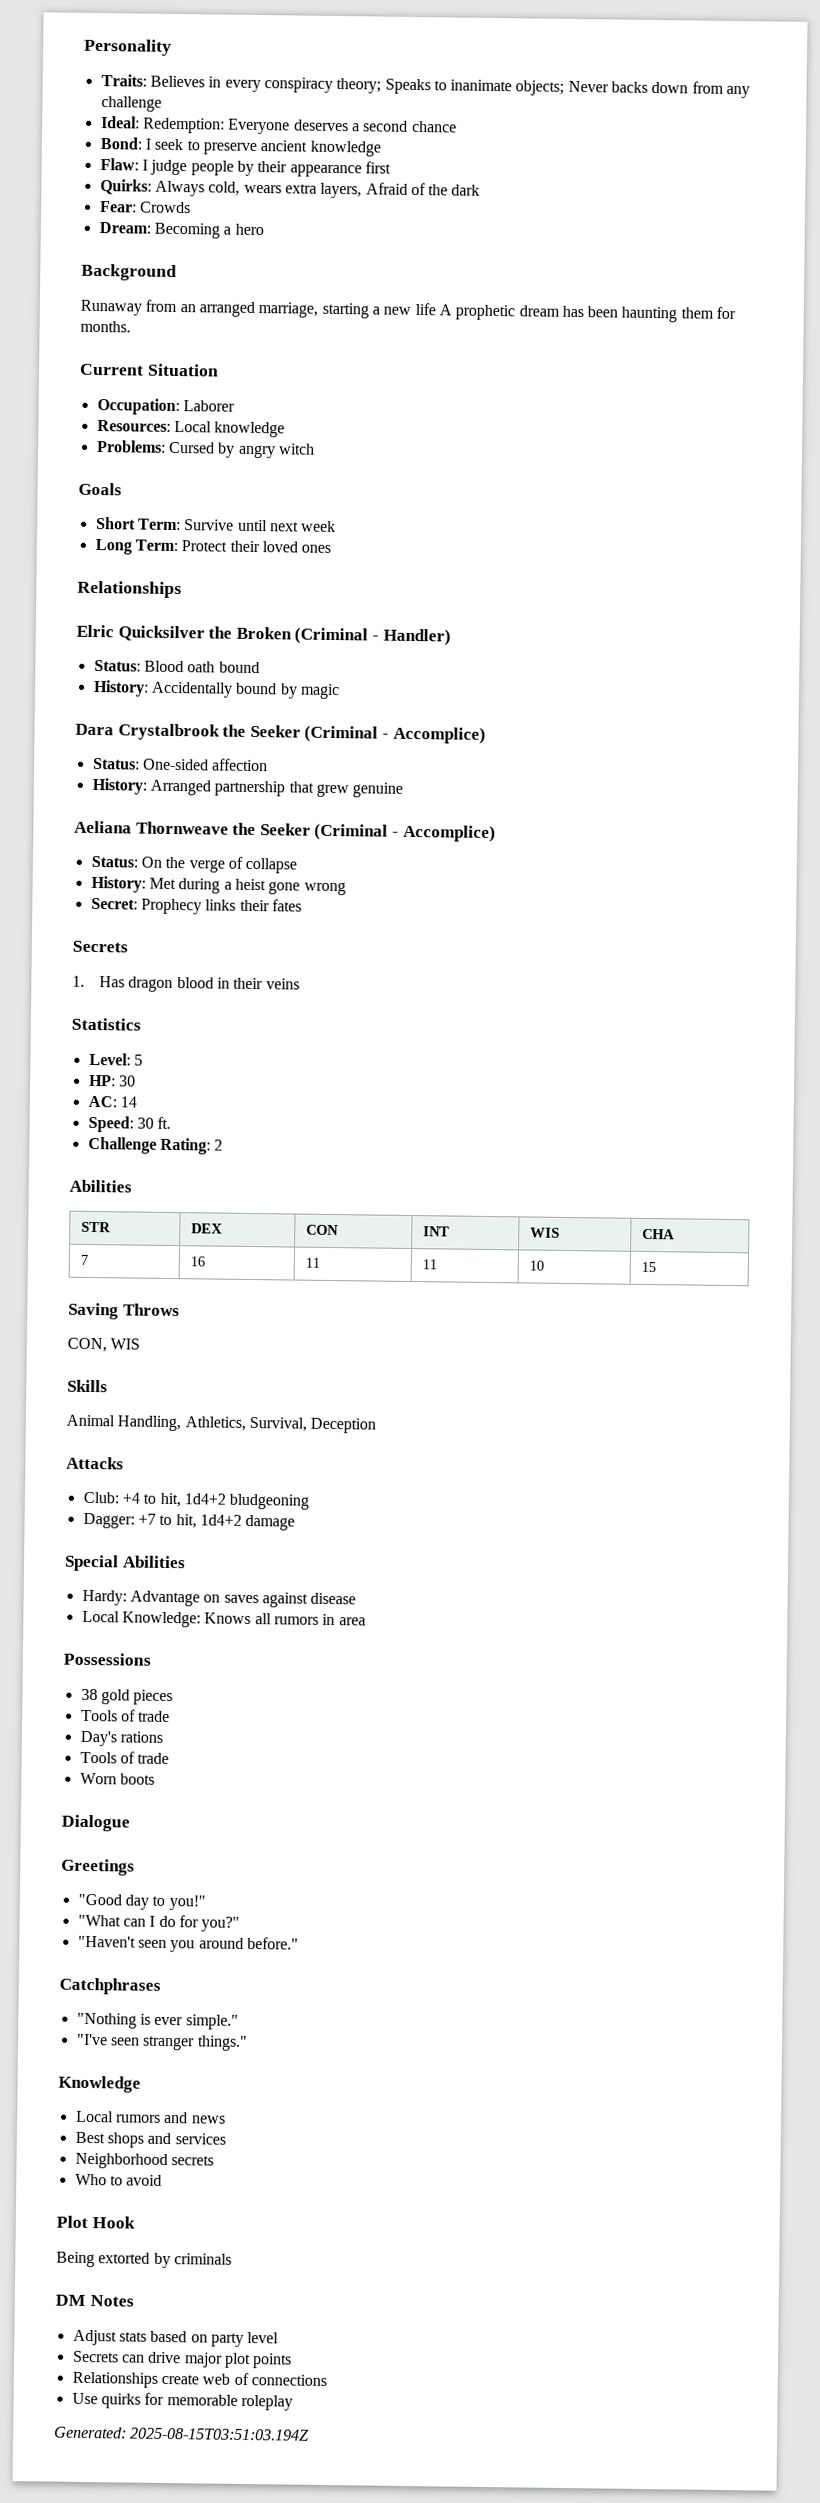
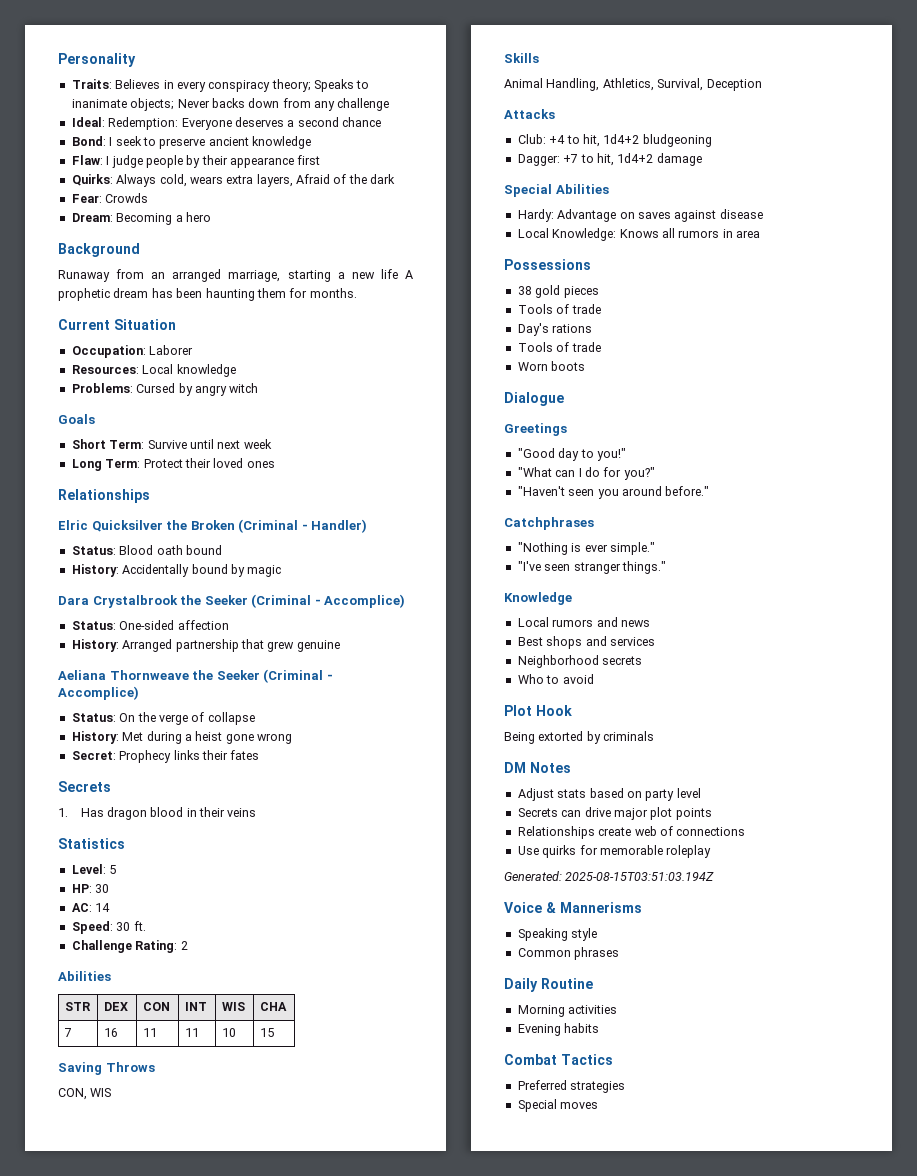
+ Voice & Mannerisms
+ Speaking style
+ Common phrases
+ Daily Routine
+ Morning activities
+ Evening habits
+ Combat Tactics
+ Preferred strategies
+ Special moves

